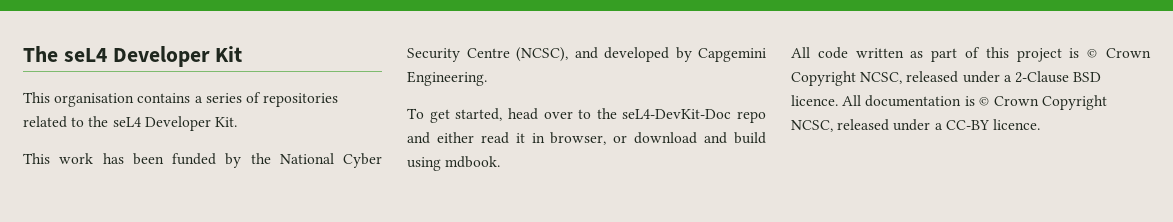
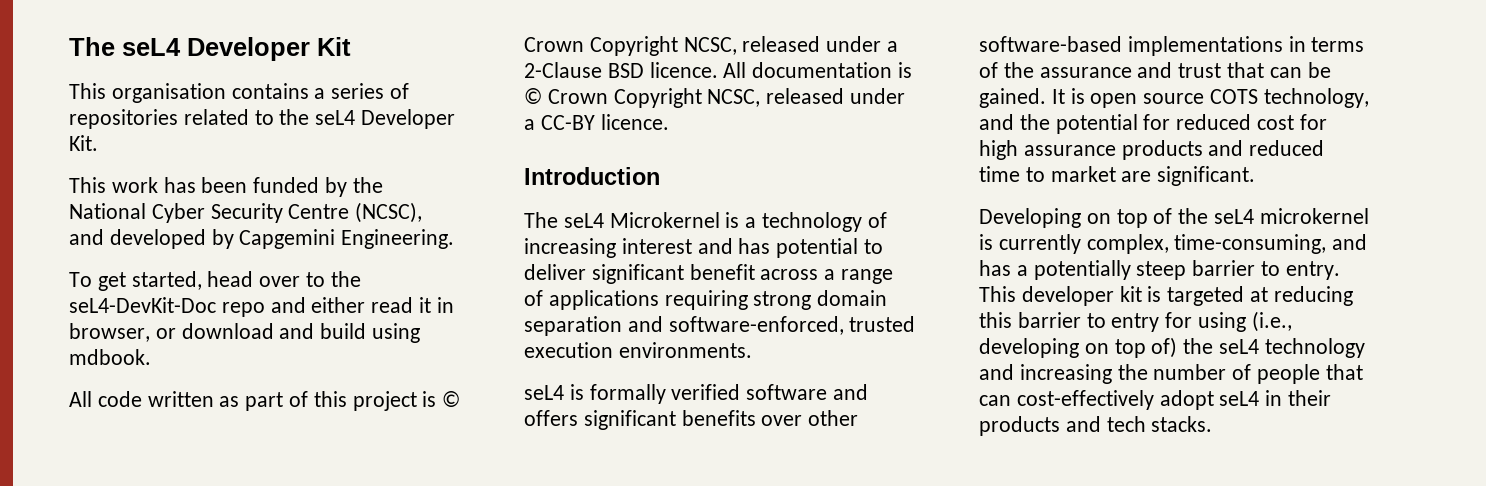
+ Introduction
+ The seL4 Microkernel is a technology of increasing interest and has potential to deliver significant benefit across a range of applications requiring strong domain separation and software-enforced, trusted execution environments.
+ seL4 is formally verified software and offers significant benefits over other software-based implementations in terms of the assurance and trust that can be gained. It is open source COTS technology, and the potential for reduced cost for high assurance products and reduced time to market are significant.
+ Developing on top of the seL4 microkernel is currently complex, time-consuming, and has a potentially steep barrier to entry. This developer kit is targeted at reducing this barrier to entry for using (i.e., developing on top of) the seL4 technology and increasing the number of people that can cost-effectively adopt seL4 in their products and tech stacks.

